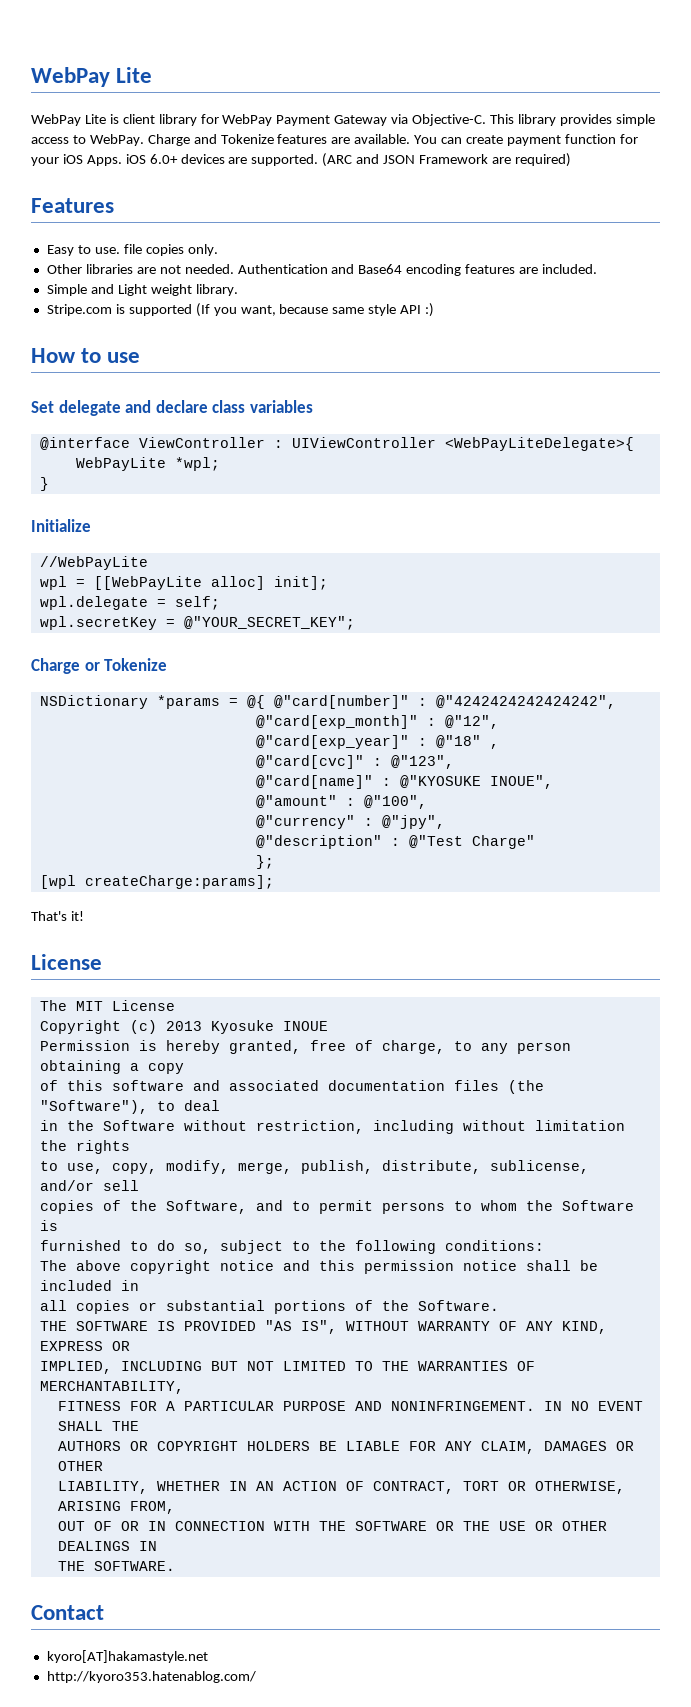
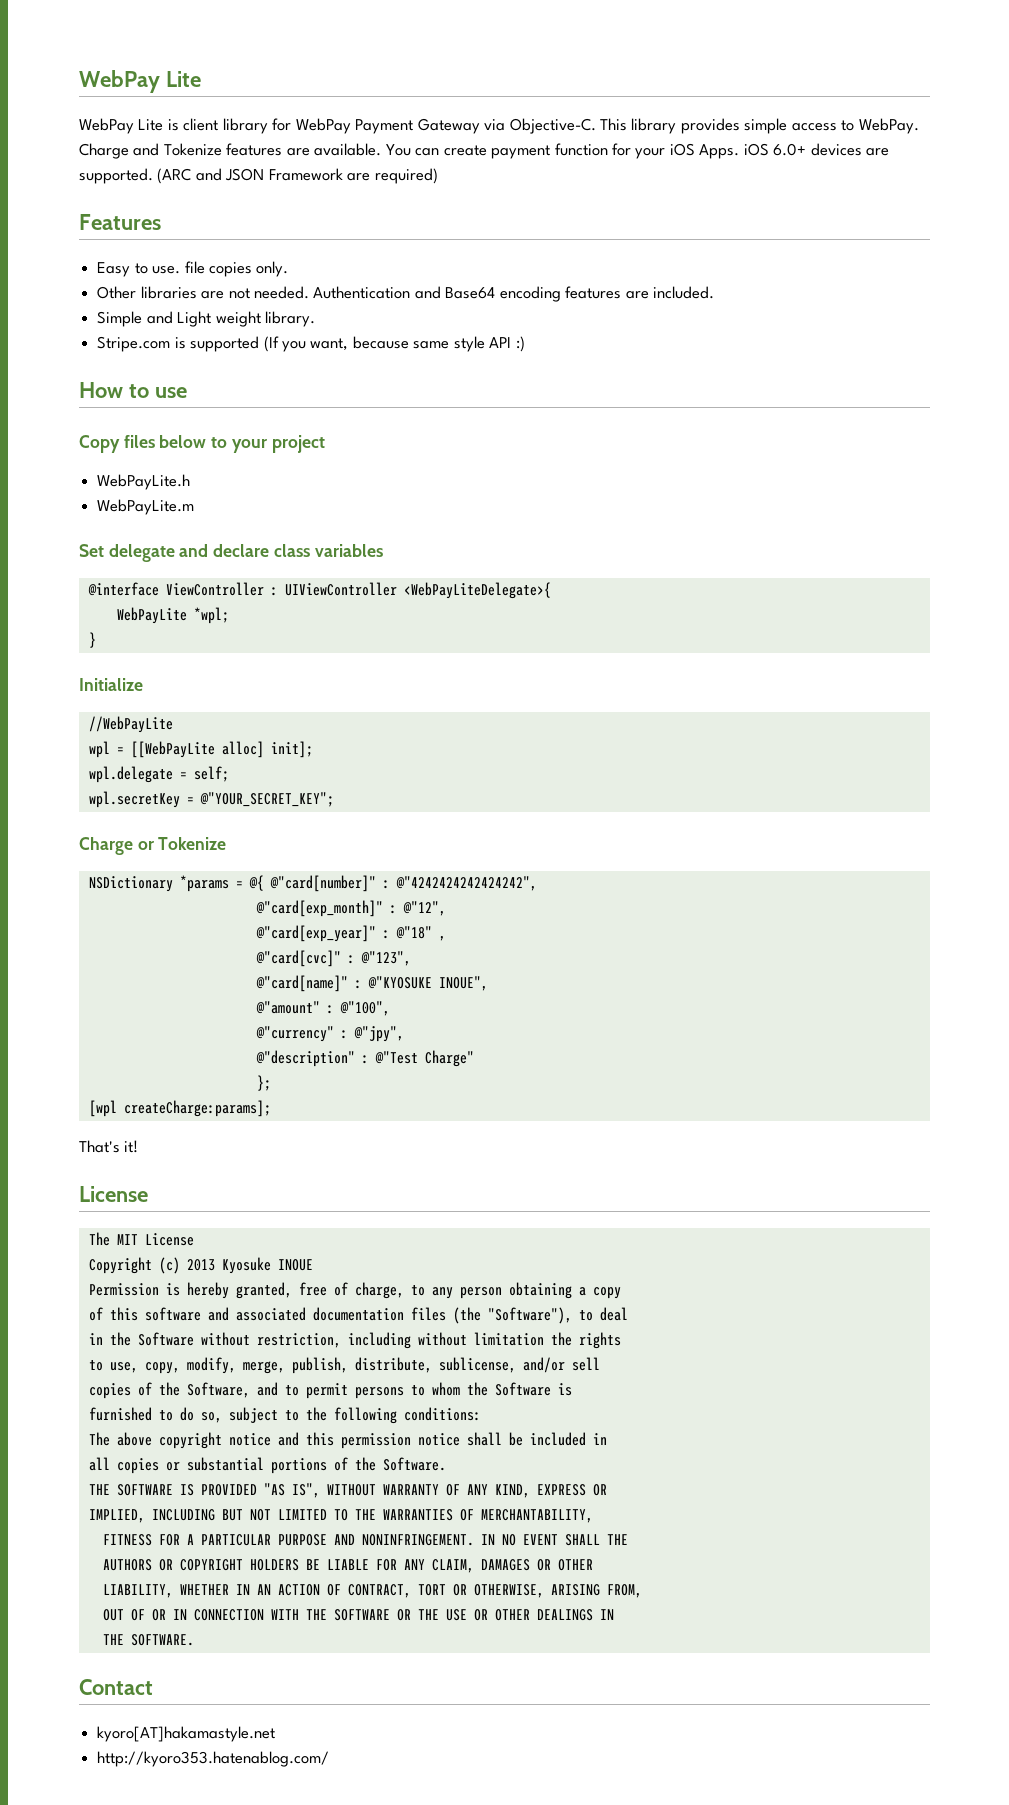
+ Copy files below to your project
+ WebPayLite.h
+ WebPayLite.m

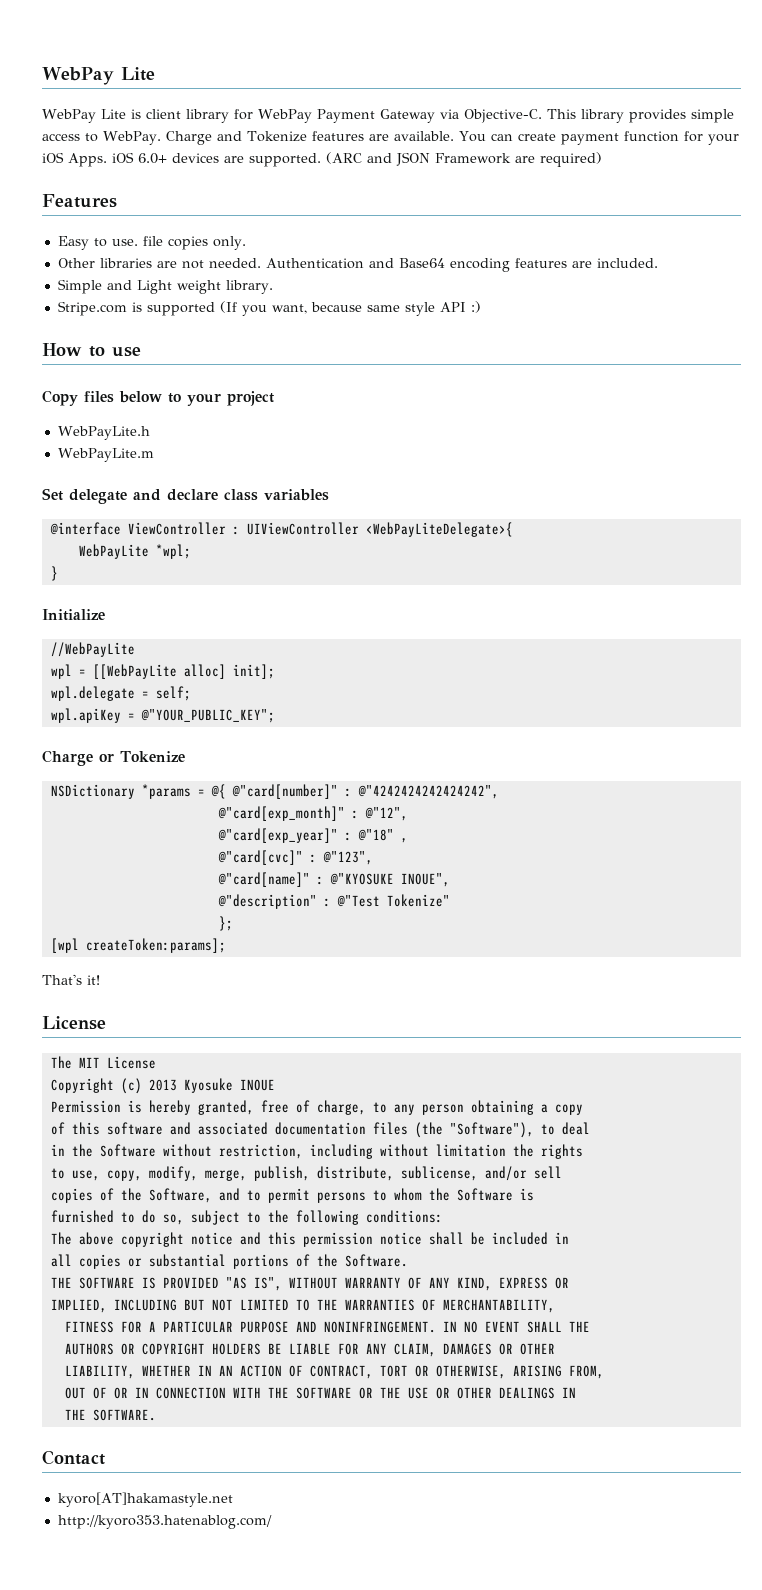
- wpl.secretKey = @"YOUR_SECRET_KEY";
+ wpl.apiKey = @"YOUR_PUBLIC_KEY";
- @"amount" : @"100",
- @"currency" : @"jpy",
- @"description" : @"Test Charge"
+ @"description" : @"Test Tokenize"
- [wpl createCharge:params];
+ [wpl createToken:params];

